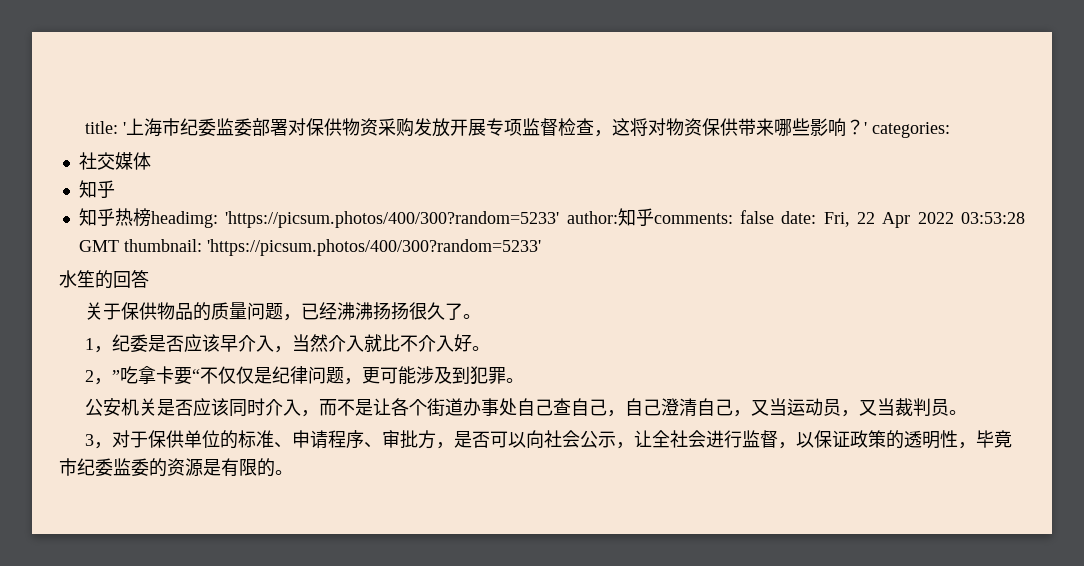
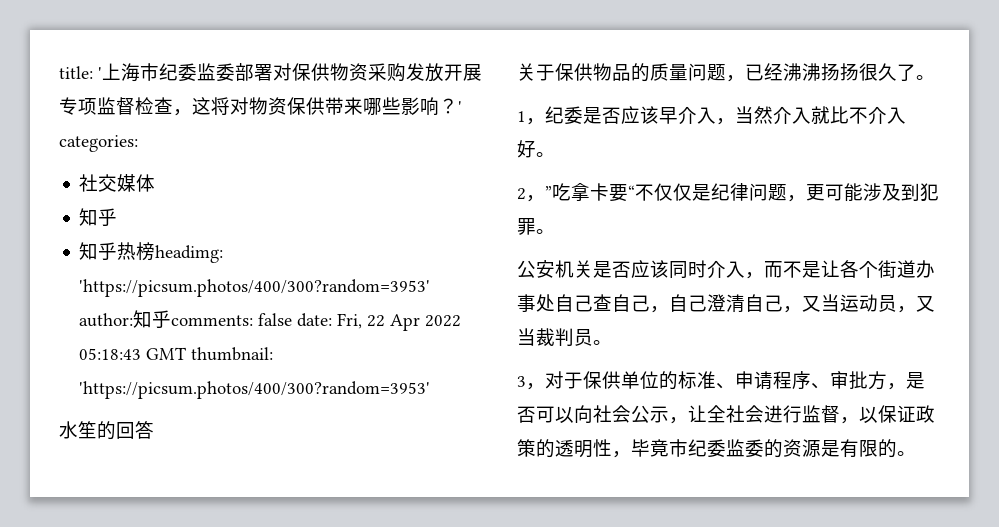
- 知乎热榜headimg: 'https://picsum.photos/400/300?random=5233' author:知乎comments: false date: Fri, 22 Apr 2022 03:53:28 GMT thumbnail: 'https://picsum.photos/400/300?random=5233'
+ 知乎热榜headimg: 'https://picsum.photos/400/300?random=3953' author:知乎comments: false date: Fri, 22 Apr 2022 05:18:43 GMT thumbnail: 'https://picsum.photos/400/300?random=3953'

